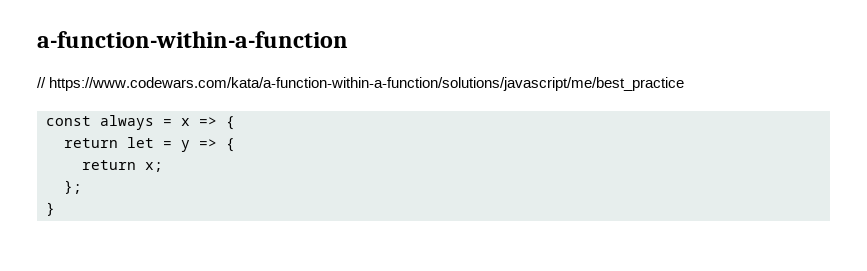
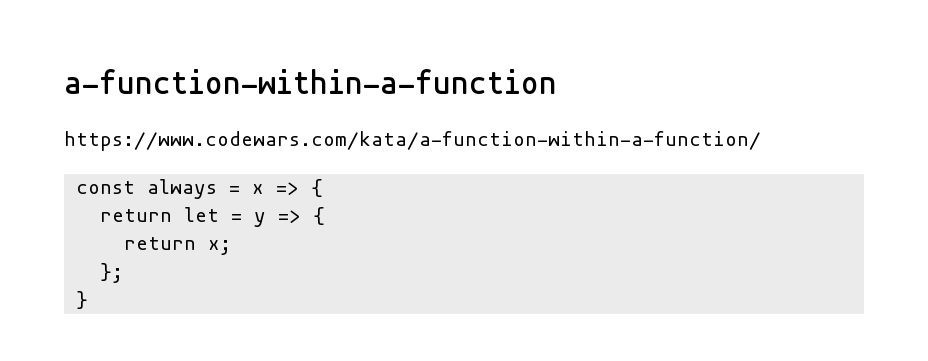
- // https://www.codewars.com/kata/a-function-within-a-function/solutions/javascript/me/best_practice
+ https://www.codewars.com/kata/a-function-within-a-function/

